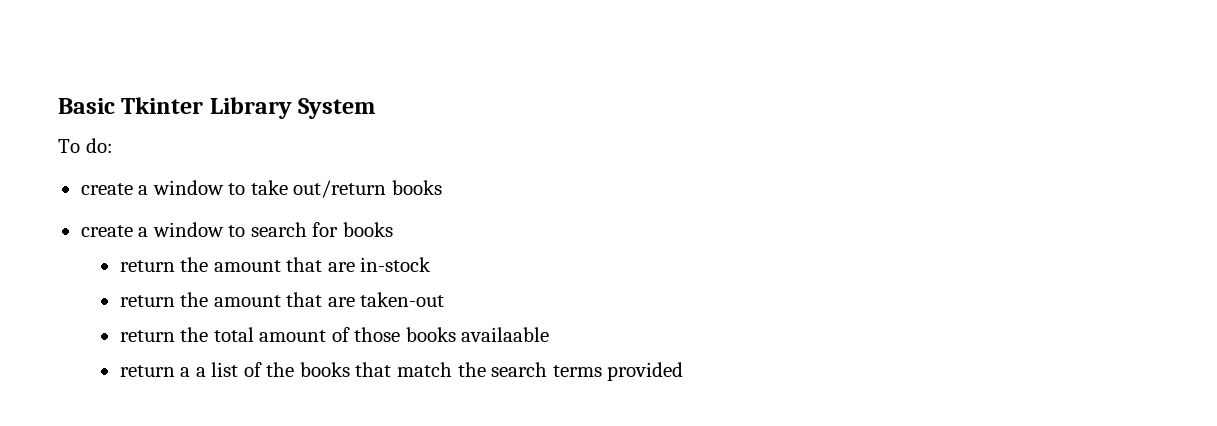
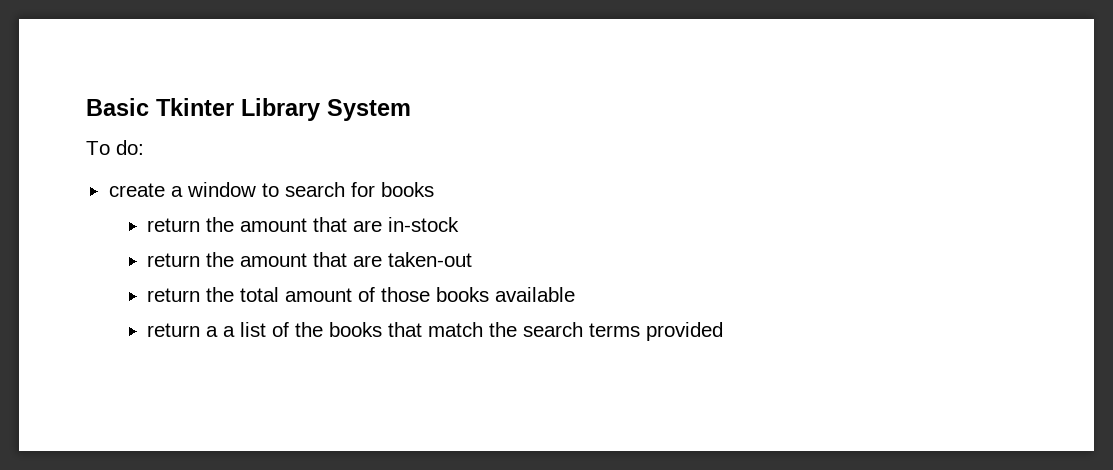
- create a window to take out/return books
- return the total amount of those books availaable
+ return the total amount of those books available

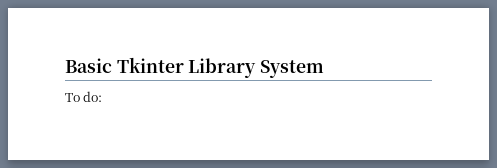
- create a window to search for books
- return the amount that are in-stock
- return the amount that are taken-out
- return the total amount of those books available
- return a a list of the books that match the search terms provided

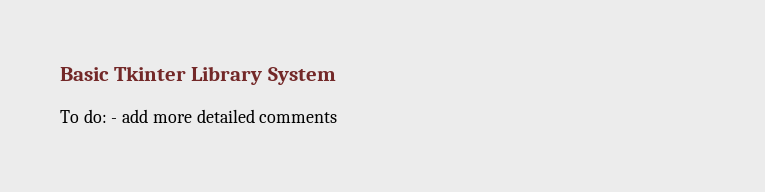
- To do:
+ To do: - add more detailed comments

